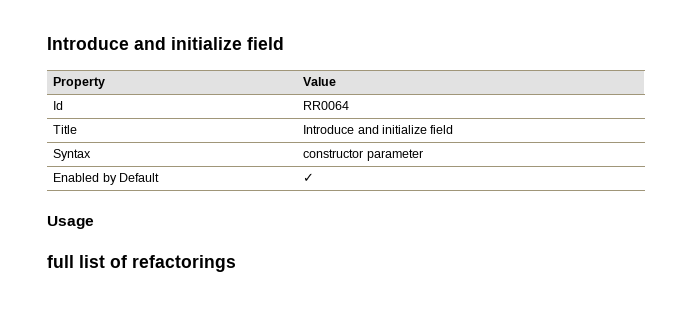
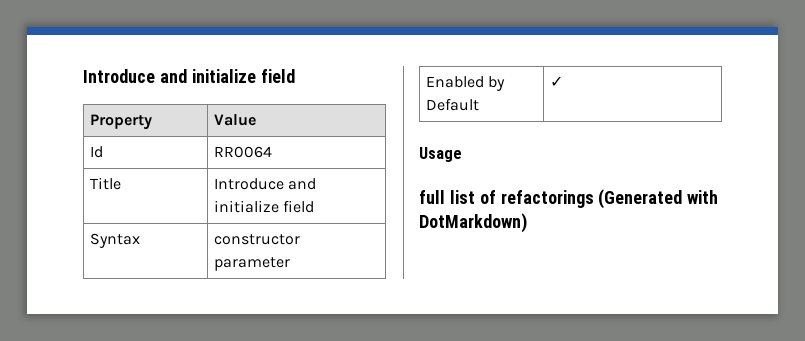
- full list of refactorings
+ full list of refactorings (Generated with DotMarkdown)

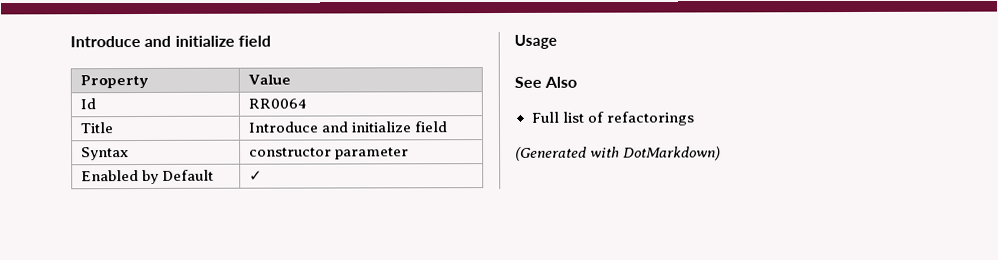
- full list of refactorings (Generated with DotMarkdown)
+ See Also
+ Full list of refactorings
+ (Generated with DotMarkdown)

